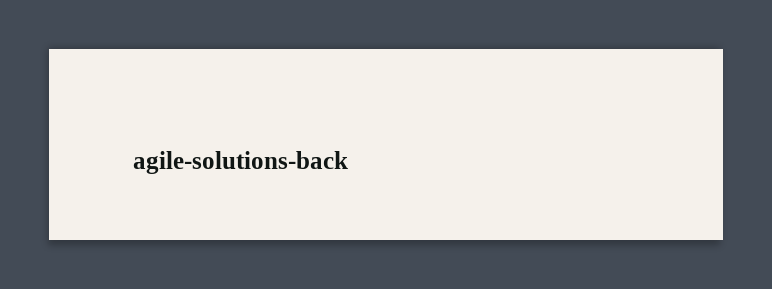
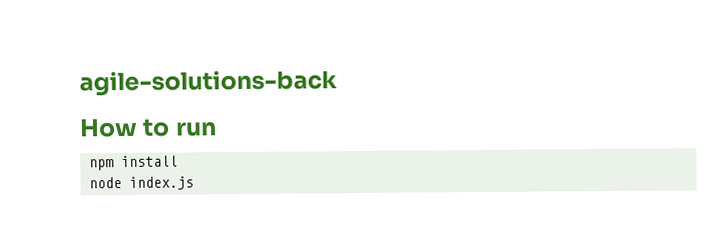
+ How to run
+ npm install
+ node index.js

